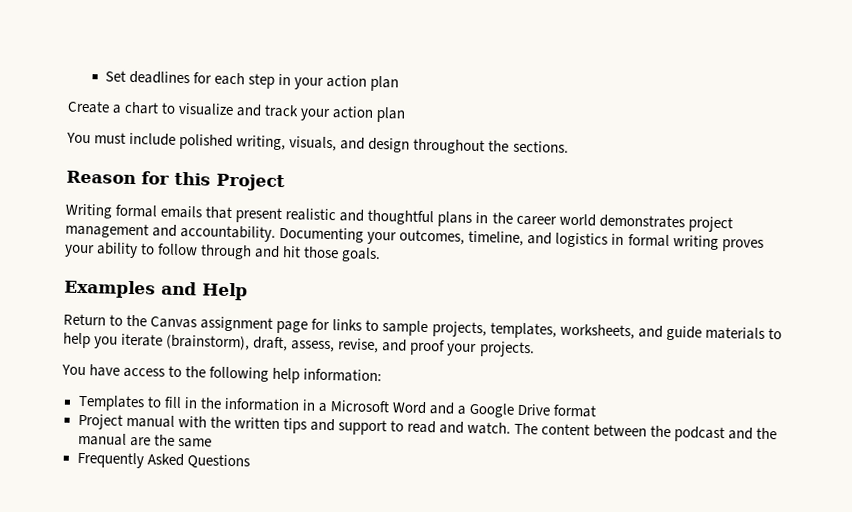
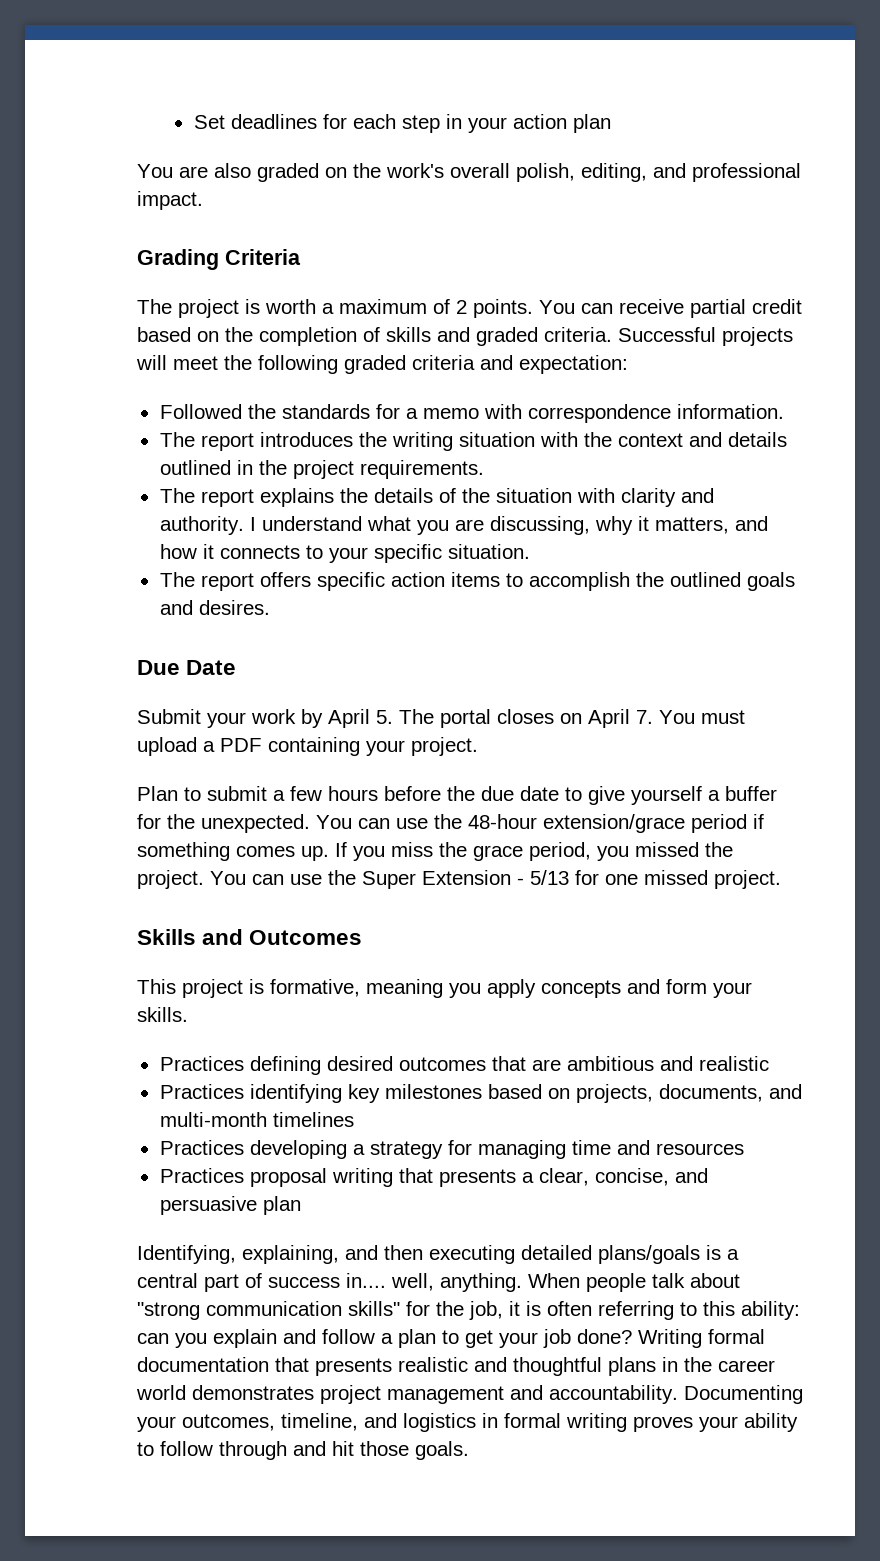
- Create a chart to visualize and track your action plan
- You must include polished writing, visuals, and design throughout the sections.
- Reason for this Project
- Writing formal emails that present realistic and thoughtful plans in the career world demonstrates project management and accountability.
+ You are also graded on the work's overall polish, editing, and professional impact.
+ Grading Criteria
+ The project is worth a maximum of 2 points. You can receive partial credit based on the completion of skills and graded criteria. Successful projects will meet the following graded criteria and expectation:
+ Followed the standards for a memo with correspondence information.
+ The report introduces the writing situation with the context and details outlined in the project requirements.
+ The report explains the details of the situation with clarity and authority. I understand what you are discussing, why it matters, and how it connects to your specific situation.
+ The report offers specific action items to accomplish the outlined goals and desires.
+ Due Date
+ Submit your work by April 5. The portal closes on April 7. You must upload a PDF containing your project.
+ Plan to submit a few hours before the due date to give yourself a buffer for the unexpected. You can use the 48-hour extension/grace period if something comes up. If you miss the grace period, you missed the project. You can use the Super Extension - 5/13 for one missed project.
+ Skills and Outcomes
+ This project is formative, meaning you apply concepts and form your skills.
+ Practices defining desired outcomes that are ambitious and realistic
+ Practices identifying key milestones based on projects, documents, and multi-month timelines
+ Practices developing a strategy for managing time and resources
+ Practices proposal writing that presents a clear, concise, and persuasive plan
+ Identifying, explaining, and then executing detailed plans/goals is a central part of success in.... well, anything. When people talk about "strong communication skills" for the job, it is often referring to this ability: can you explain and follow a plan to get your job done? Writing formal documentation that presents realistic and thoughtful plans in the career world demonstrates project management and accountability.
- Examples and Help
- Return to the Canvas assignment page for links to sample projects, templates, worksheets, and guide materials to help you iterate (brainstorm), draft, assess, revise, and proof your projects.
- You have access to the following help information:
- Templates to fill in the information in a Microsoft Word and a Google Drive format
- Project manual with the written tips and support to read and watch. The content between the podcast and the manual are the same
- Frequently Asked Questions

